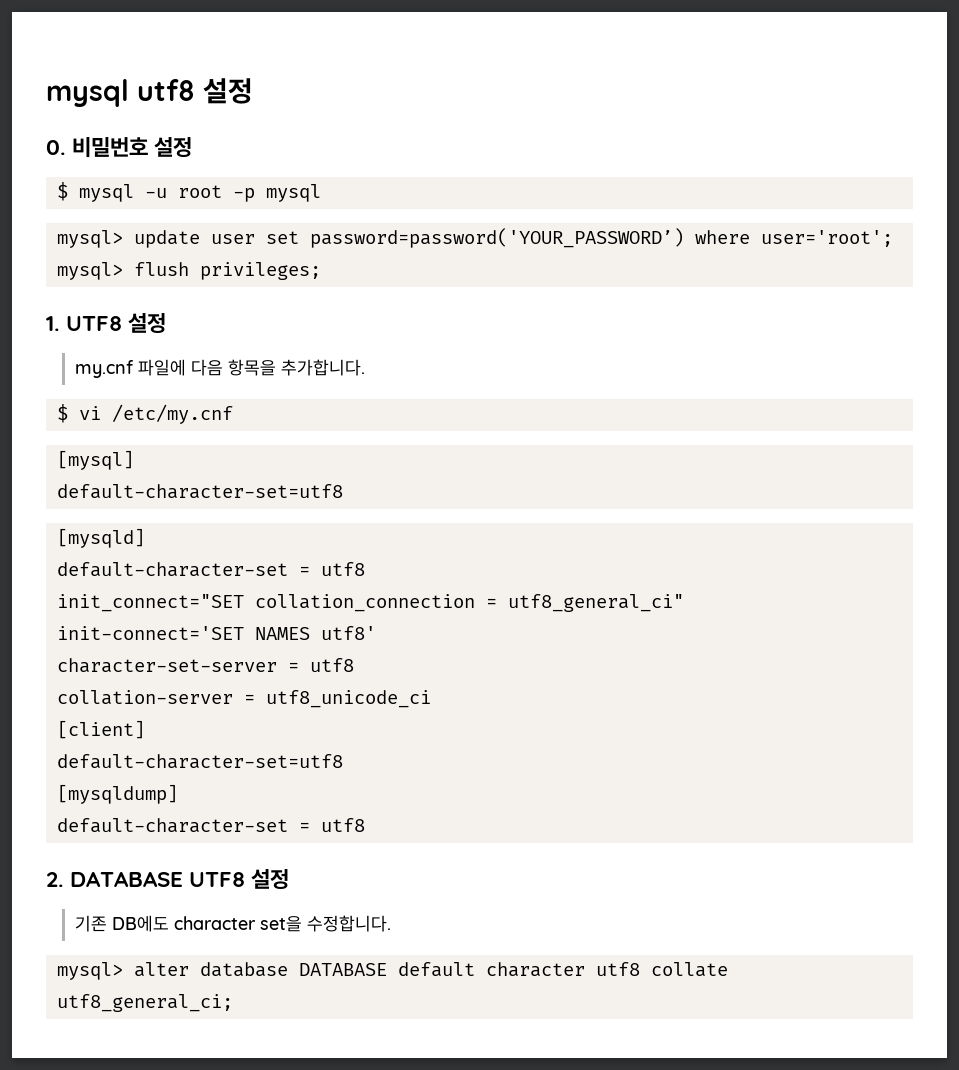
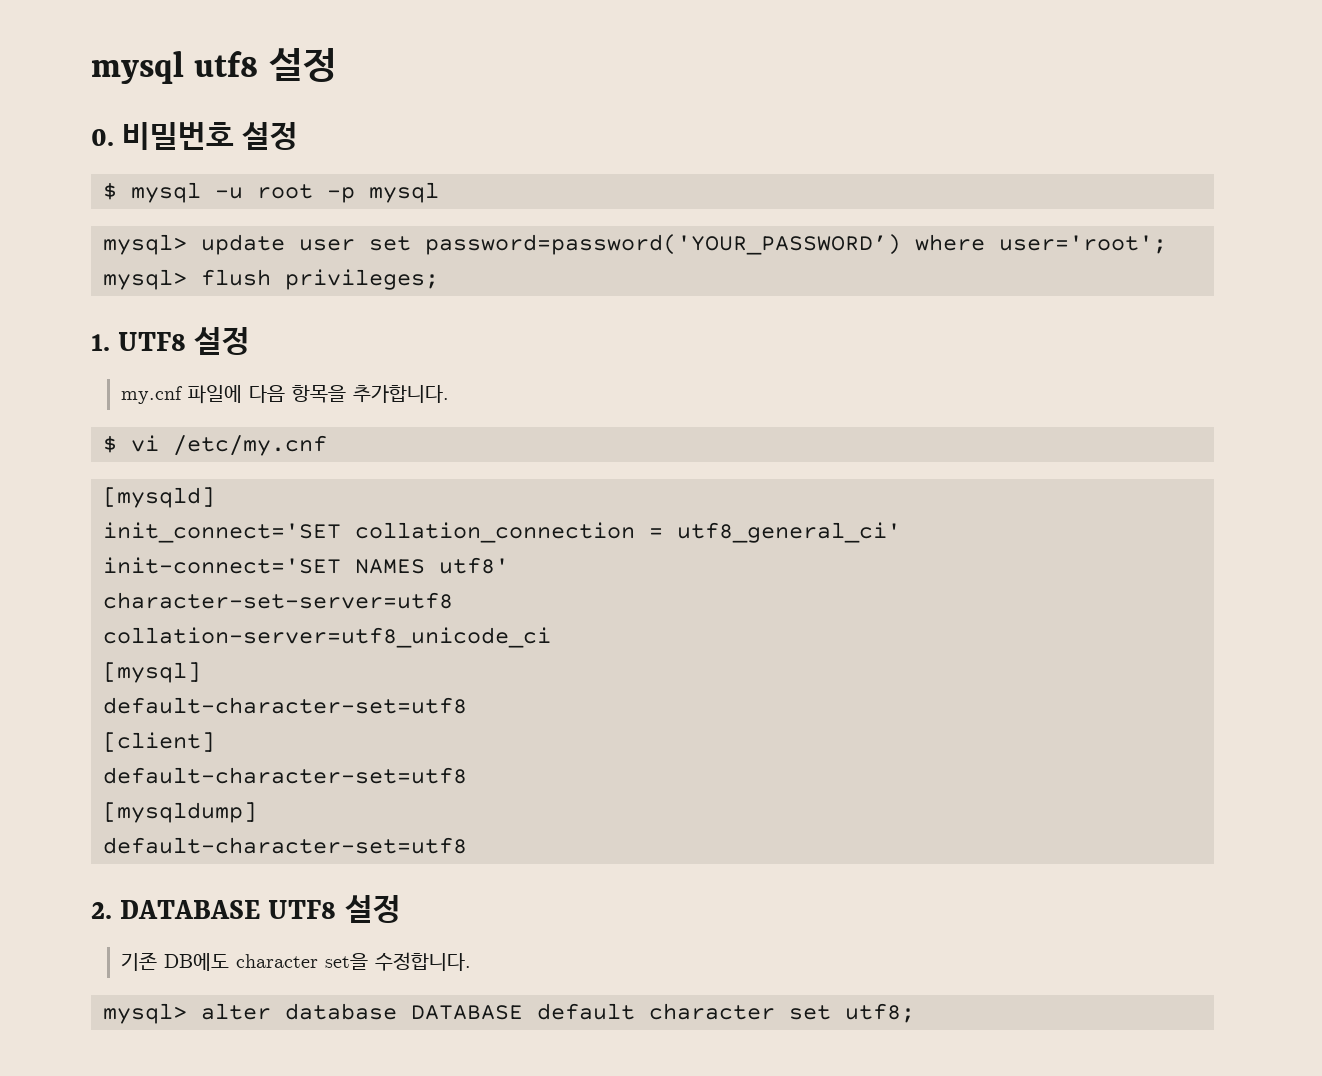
- [mysql]
- default-character-set=utf8
  [mysqld]
- default-character-set = utf8
- init_connect="SET collation_connection = utf8_general_ci"
+ init_connect='SET collation_connection = utf8_general_ci'
- character-set-server = utf8
- collation-server = utf8_unicode_ci
+ character-set-server=utf8
+ collation-server=utf8_unicode_ci
+ [mysql]
+ default-character-set=utf8
  [mysqldump]
- default-character-set = utf8
+ default-character-set=utf8
- mysql> alter database DATABASE default character utf8 collate utf8_general_ci;
+ mysql> alter database DATABASE default character set utf8;

